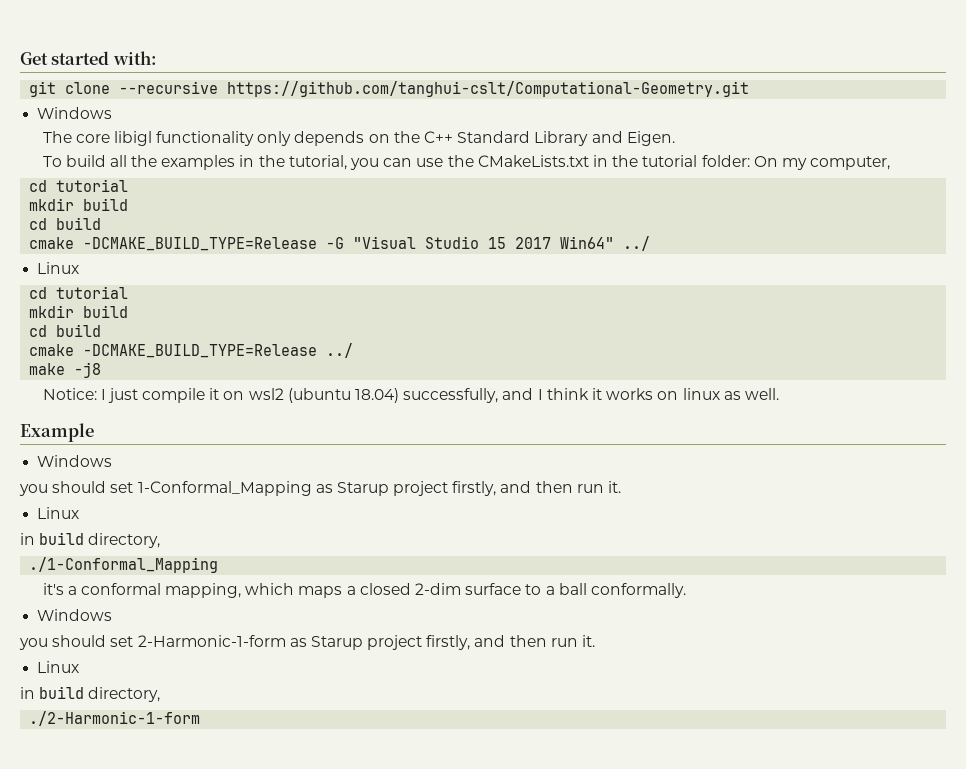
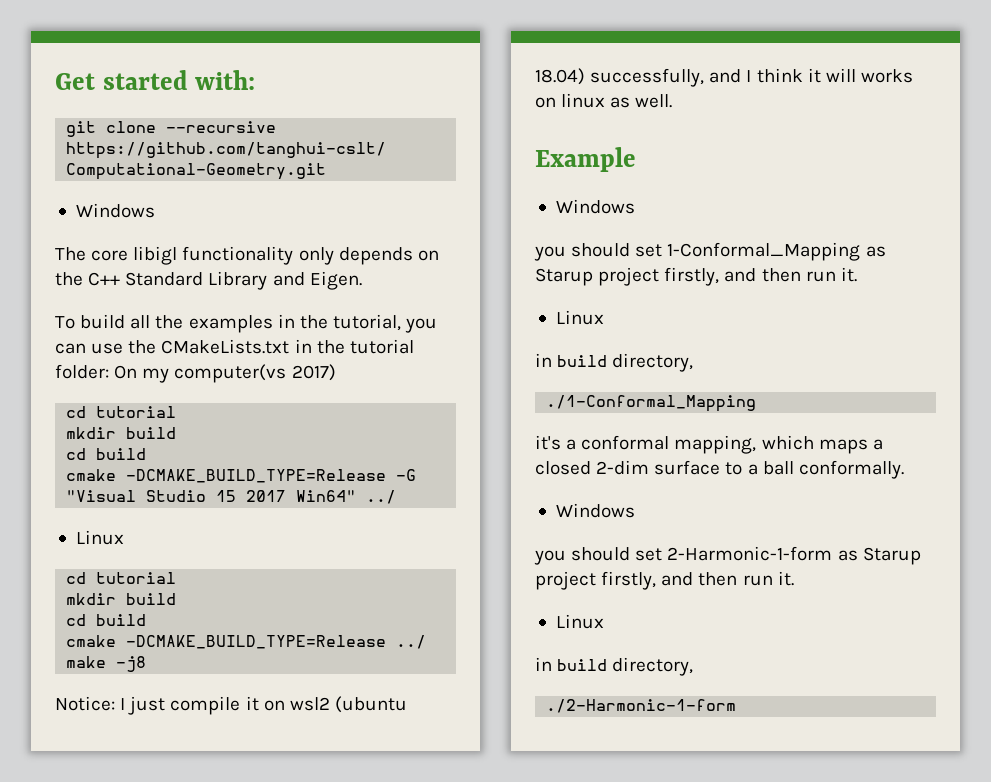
- To build all the examples in the tutorial, you can use the CMakeLists.txt in the tutorial folder: On my computer,
+ To build all the examples in the tutorial, you can use the CMakeLists.txt in the tutorial folder: On my computer(vs 2017)
- Notice: I just compile it on wsl2 (ubuntu 18.04) successfully, and I think it works on linux as well.
+ Notice: I just compile it on wsl2 (ubuntu 18.04) successfully, and I think it will works on linux as well.

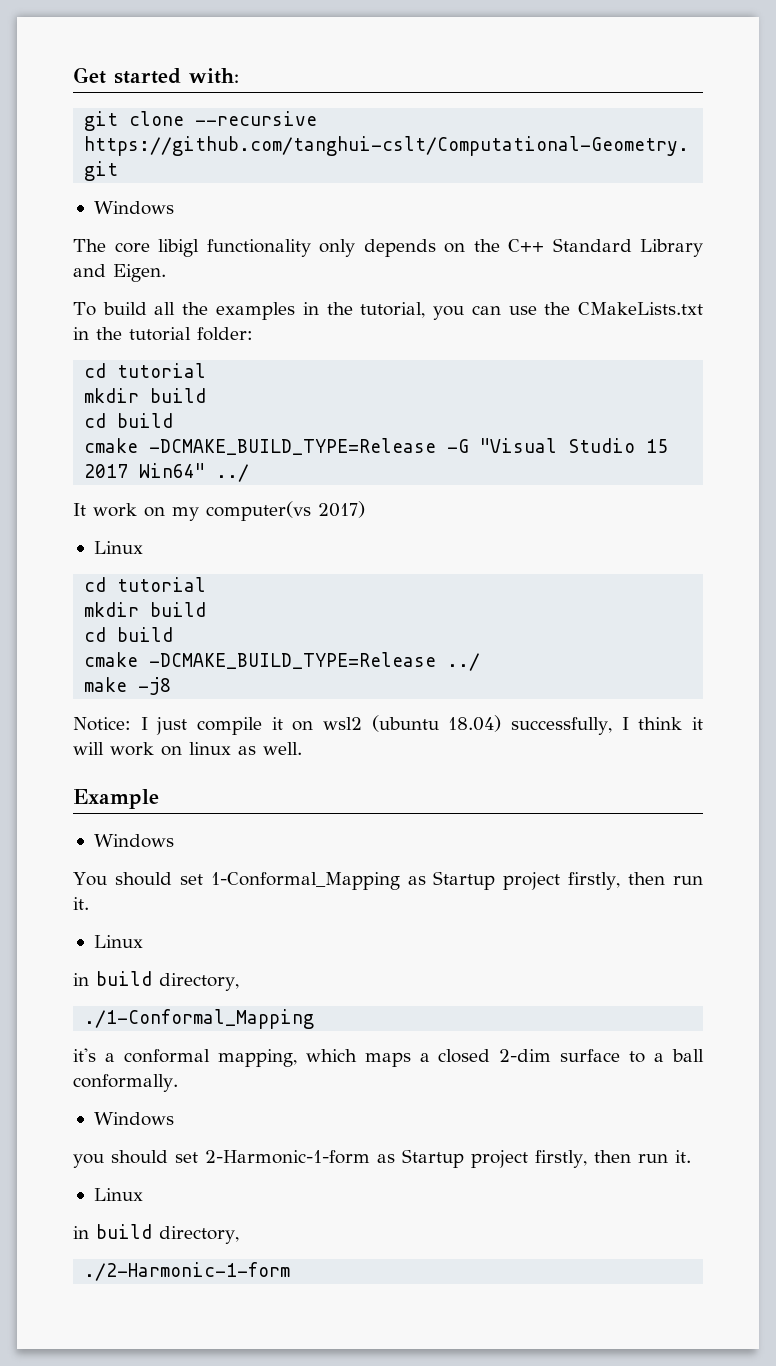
- To build all the examples in the tutorial, you can use the CMakeLists.txt in the tutorial folder: On my computer(vs 2017)
+ To build all the examples in the tutorial, you can use the CMakeLists.txt in the tutorial folder:
+ It work on my computer(vs 2017)
- Notice: I just compile it on wsl2 (ubuntu 18.04) successfully, and I think it will works on linux as well.
+ Notice: I just compile it on wsl2 (ubuntu 18.04) successfully, I think it will work on linux as well.
- you should set 1-Conformal_Mapping as Starup project firstly, and then run it.
+ You should set 1-Conformal_Mapping as Startup project firstly, then run it.
- you should set 2-Harmonic-1-form as Starup project firstly, and then run it.
+ you should set 2-Harmonic-1-form as Startup project firstly, then run it.

